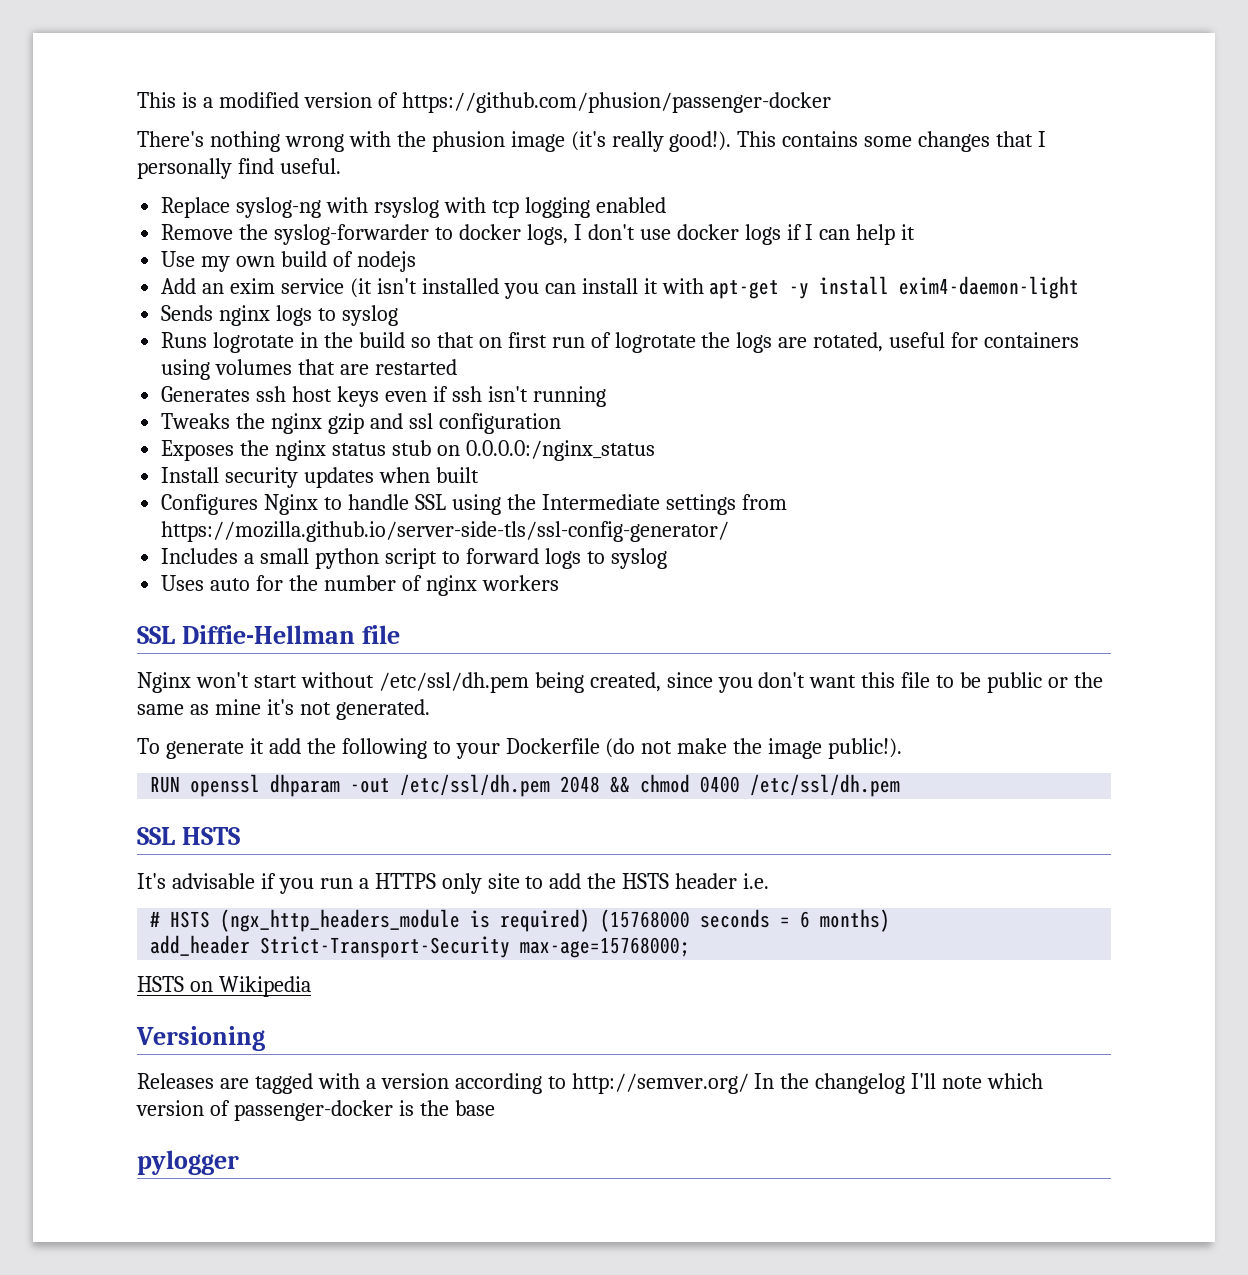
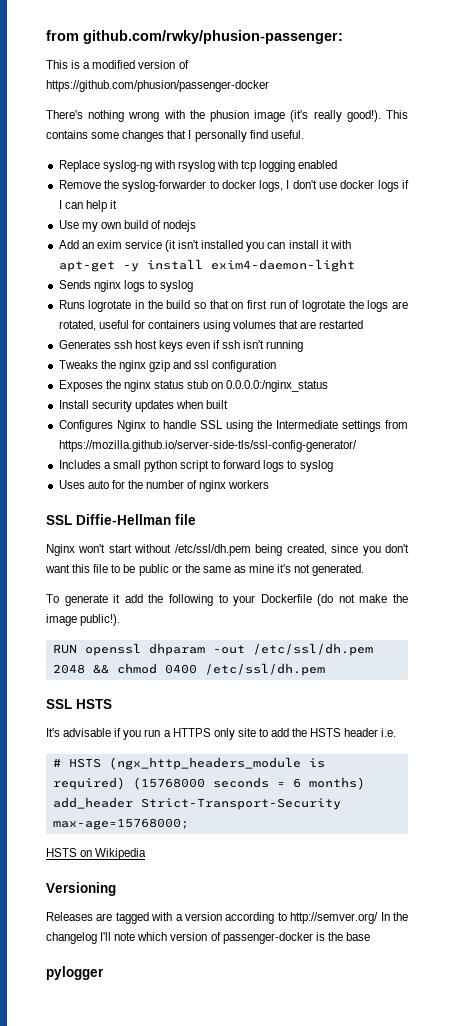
+ from github.com/rwky/phusion-passenger:

